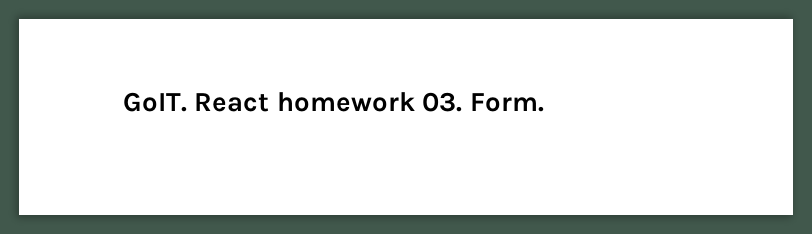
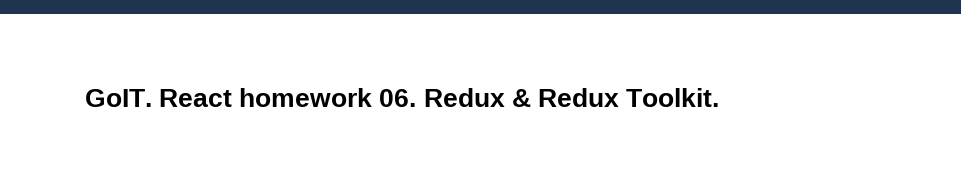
- React homework 03. Form.
+ React homework 06. Redux & Redux Toolkit.

